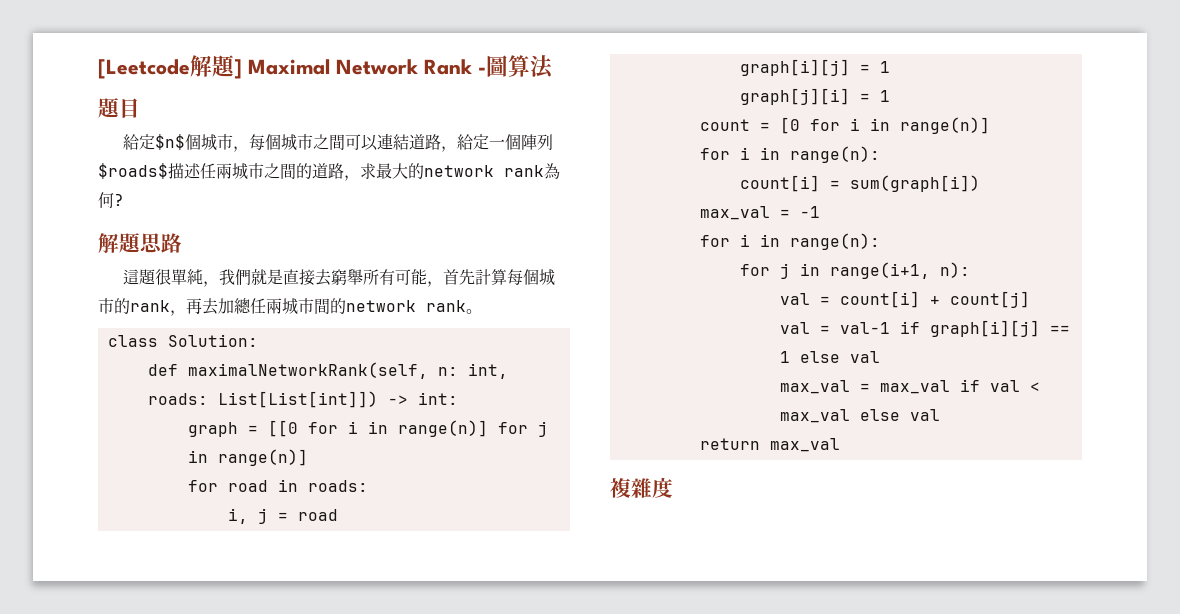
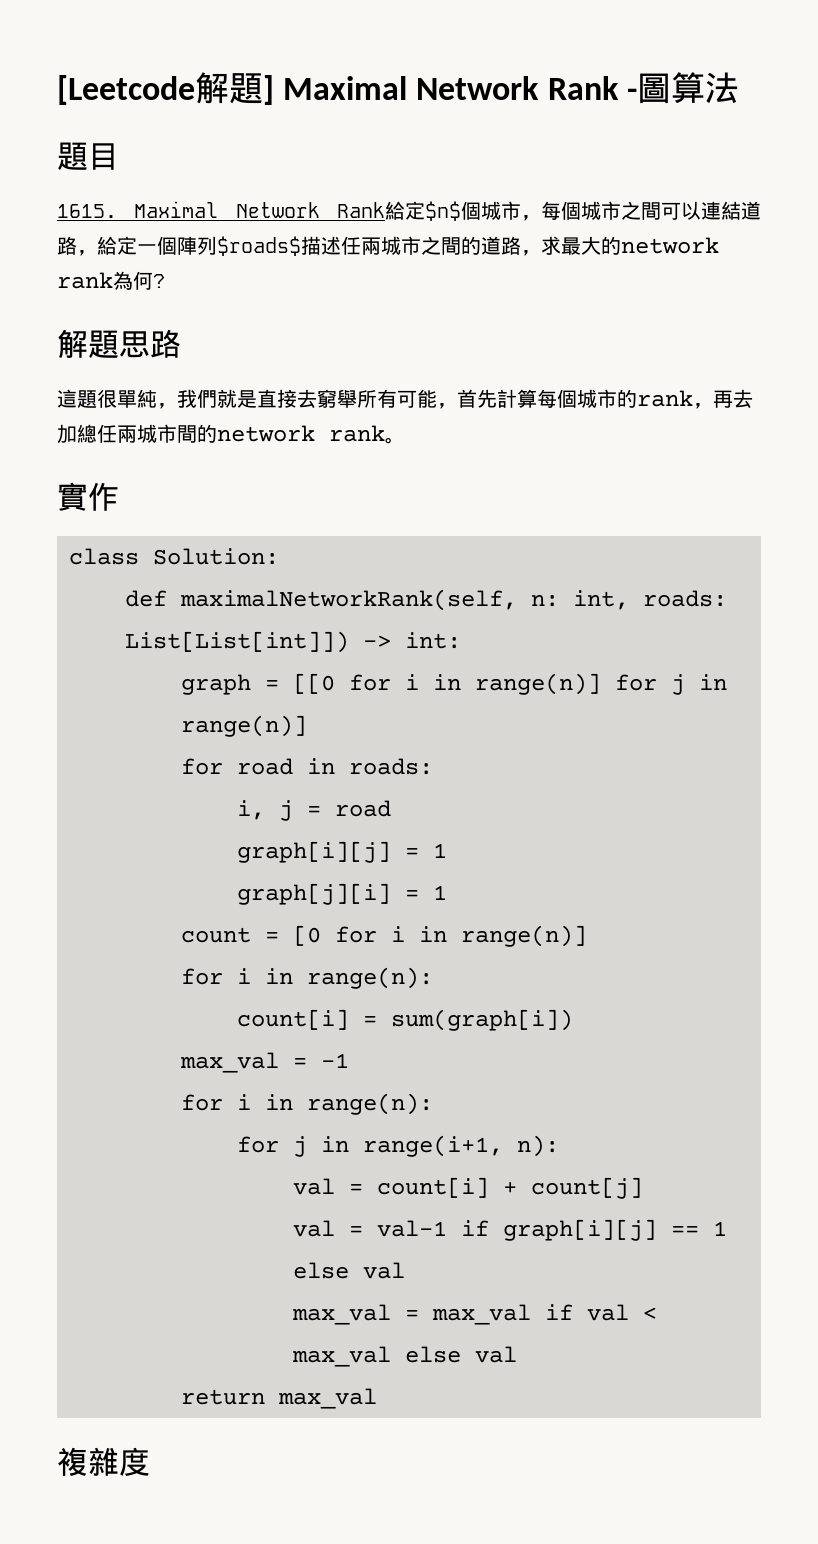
- 給定$n$個城市，每個城市之間可以連結道路，給定一個陣列$roads$描述任兩城市之間的道路，求最大的network rank為何?
+ 1615. Maximal Network Rank給定$n$個城市，每個城市之間可以連結道路，給定一個陣列$roads$描述任兩城市之間的道路，求最大的network rank為何?
+ 實作

